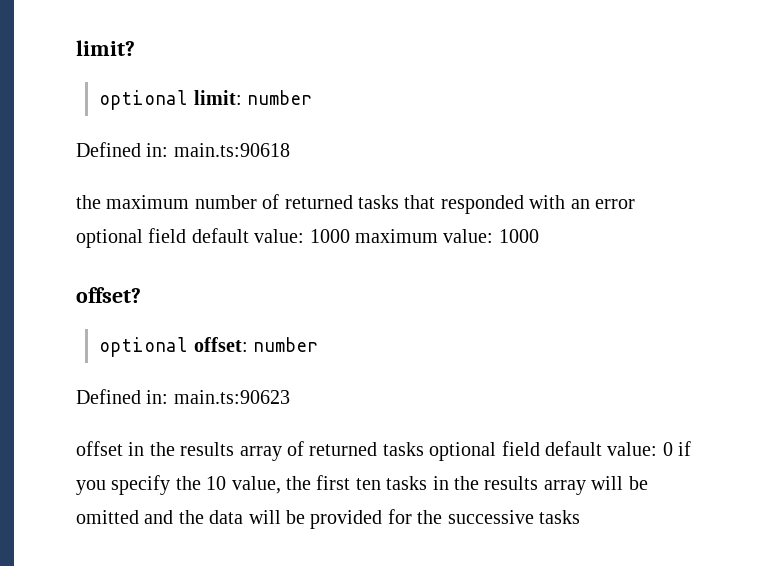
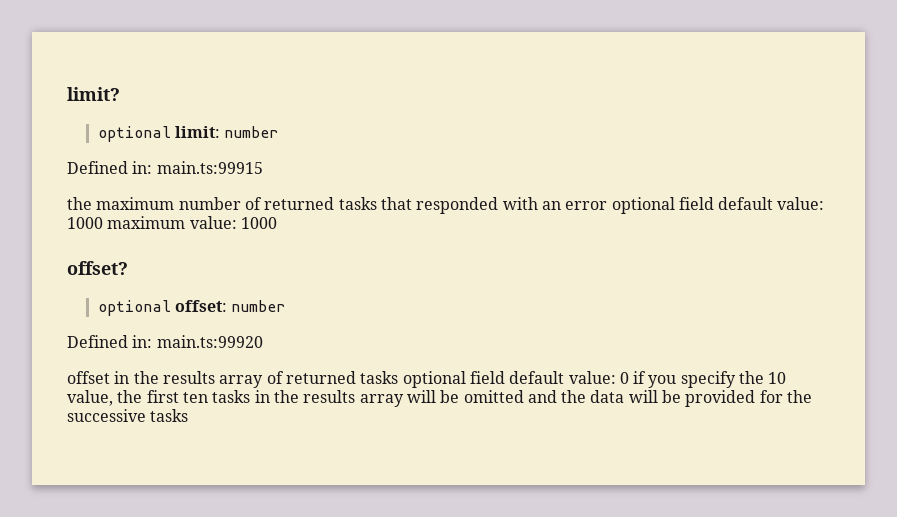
- Defined in: main.ts:90618
+ Defined in: main.ts:99915
- Defined in: main.ts:90623
+ Defined in: main.ts:99920

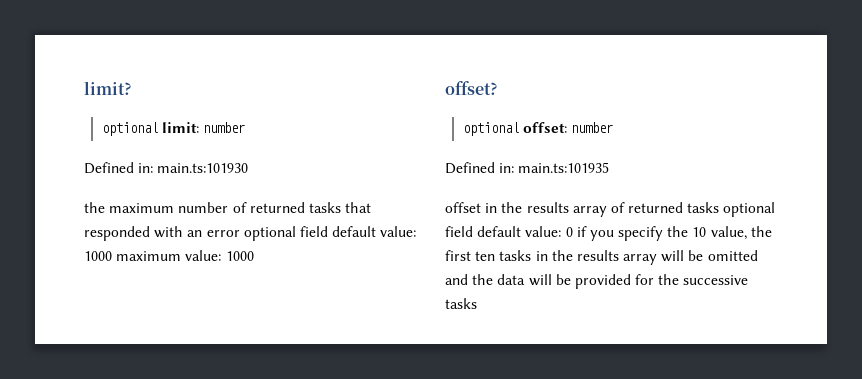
- Defined in: main.ts:99915
+ Defined in: main.ts:101930
- Defined in: main.ts:99920
+ Defined in: main.ts:101935

